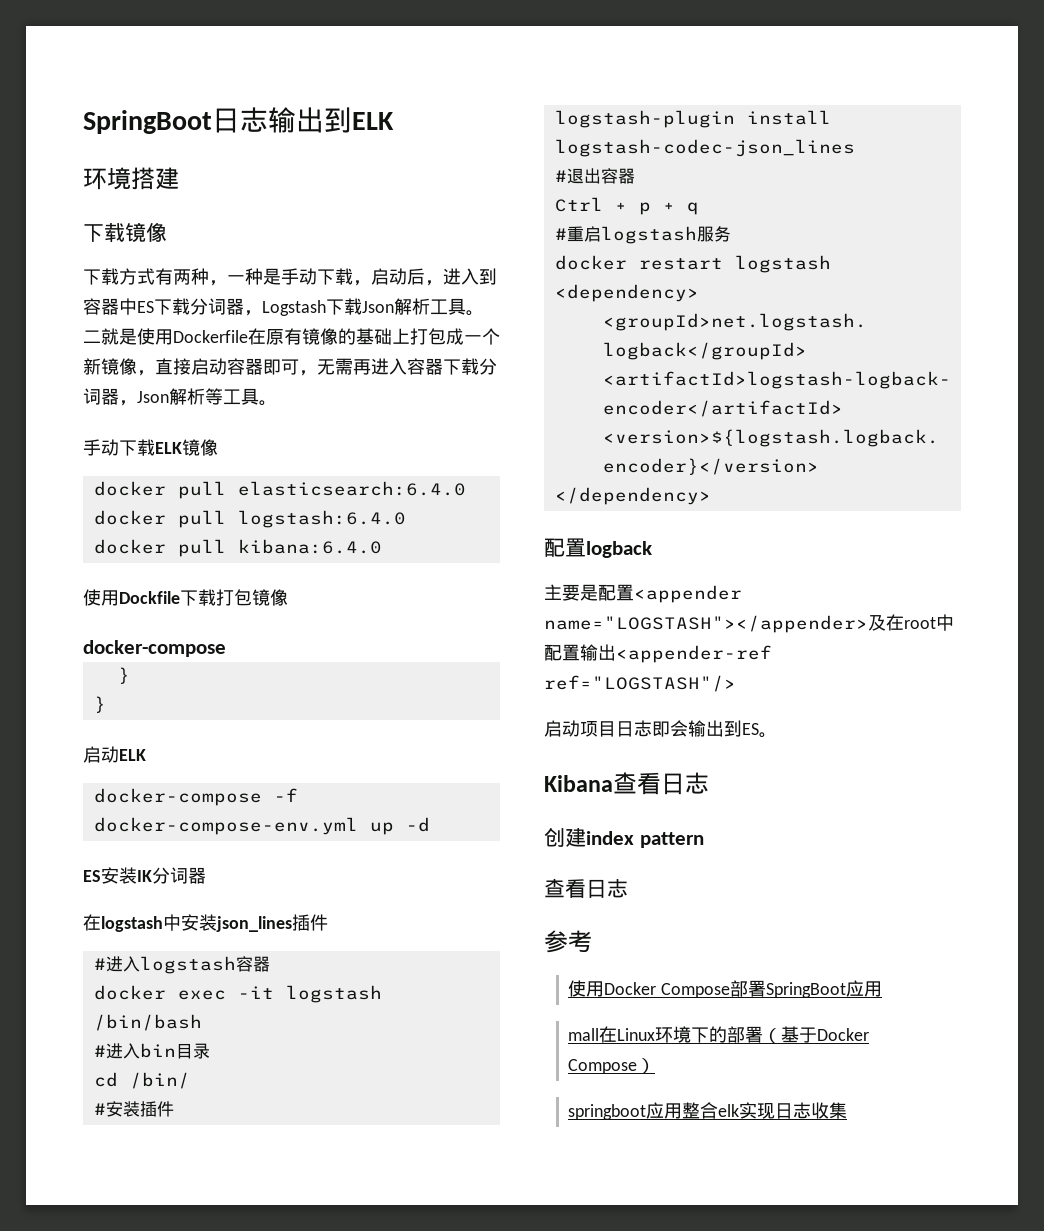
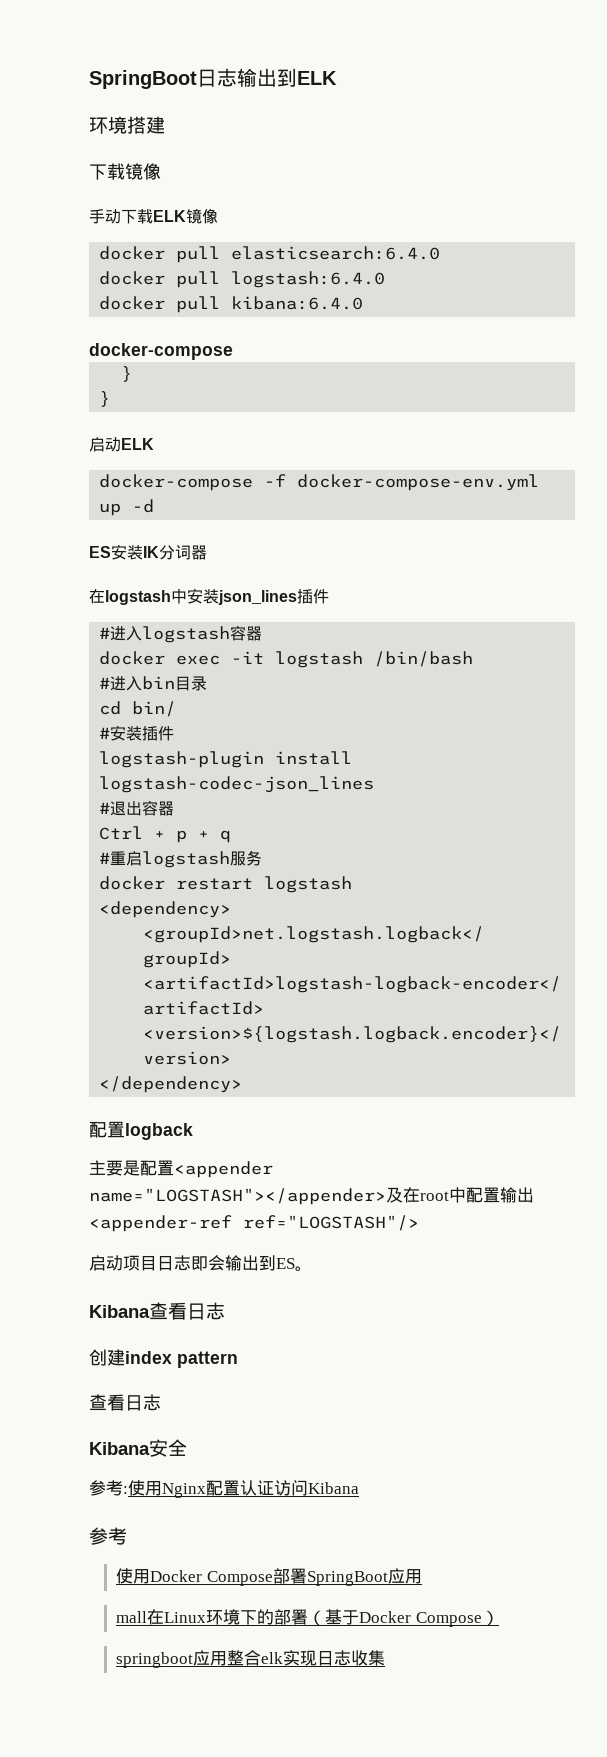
- 下载方式有两种，一种是手动下载，启动后，进入到容器中ES下载分词器，Logstash下载Json解析工具。二就是使用Dockerfile在原有镜像的基础上打包成一个新镜像，直接启动容器即可，无需再进入容器下载分词器，Json解析等工具。
- 使用Dockfile下载打包镜像
- cd /bin/
+ cd bin/
+ Kibana安全
+ 参考:使用Nginx配置认证访问Kibana

